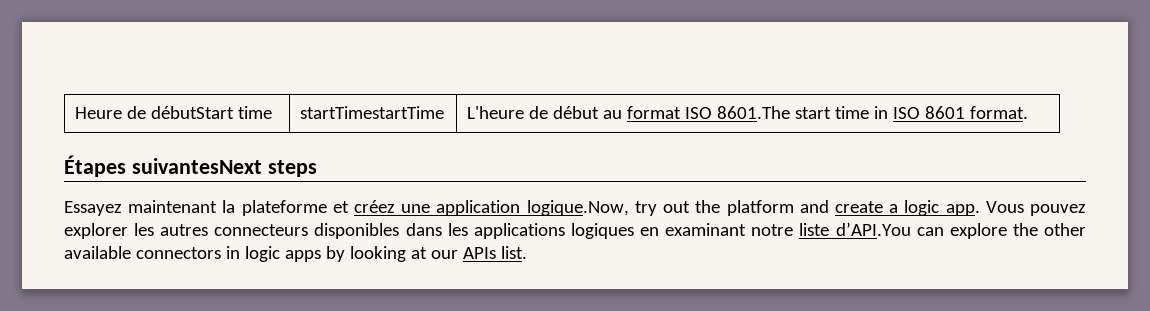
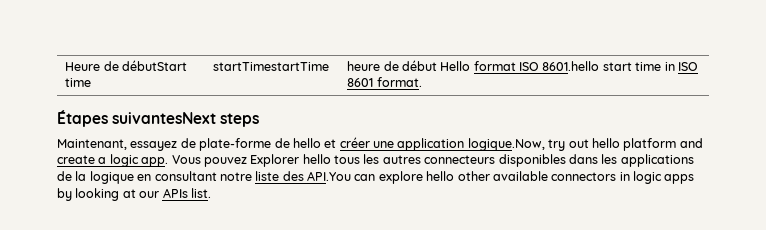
- Heure de débutStart time | startTimestartTime | L'heure de début au format ISO 8601.The start time in ISO 8601 format.
+ Heure de débutStart time | startTimestartTime | heure de début Hello format ISO 8601.hello start time in ISO 8601 format.
- Essayez maintenant la plateforme et créez une application logique.Now, try out the platform and create a logic app.
+ Maintenant, essayez de plate-forme de hello et créer une application logique.Now, try out hello platform and create a logic app.
- Vous pouvez explorer les autres connecteurs disponibles dans les applications logiques en examinant notre liste d’API.You can explore the other available connectors in logic apps by looking at our APIs list.
+ Vous pouvez Explorer hello tous les autres connecteurs disponibles dans les applications de la logique en consultant notre liste des API.You can explore hello other available connectors in logic apps by looking at our APIs list.

